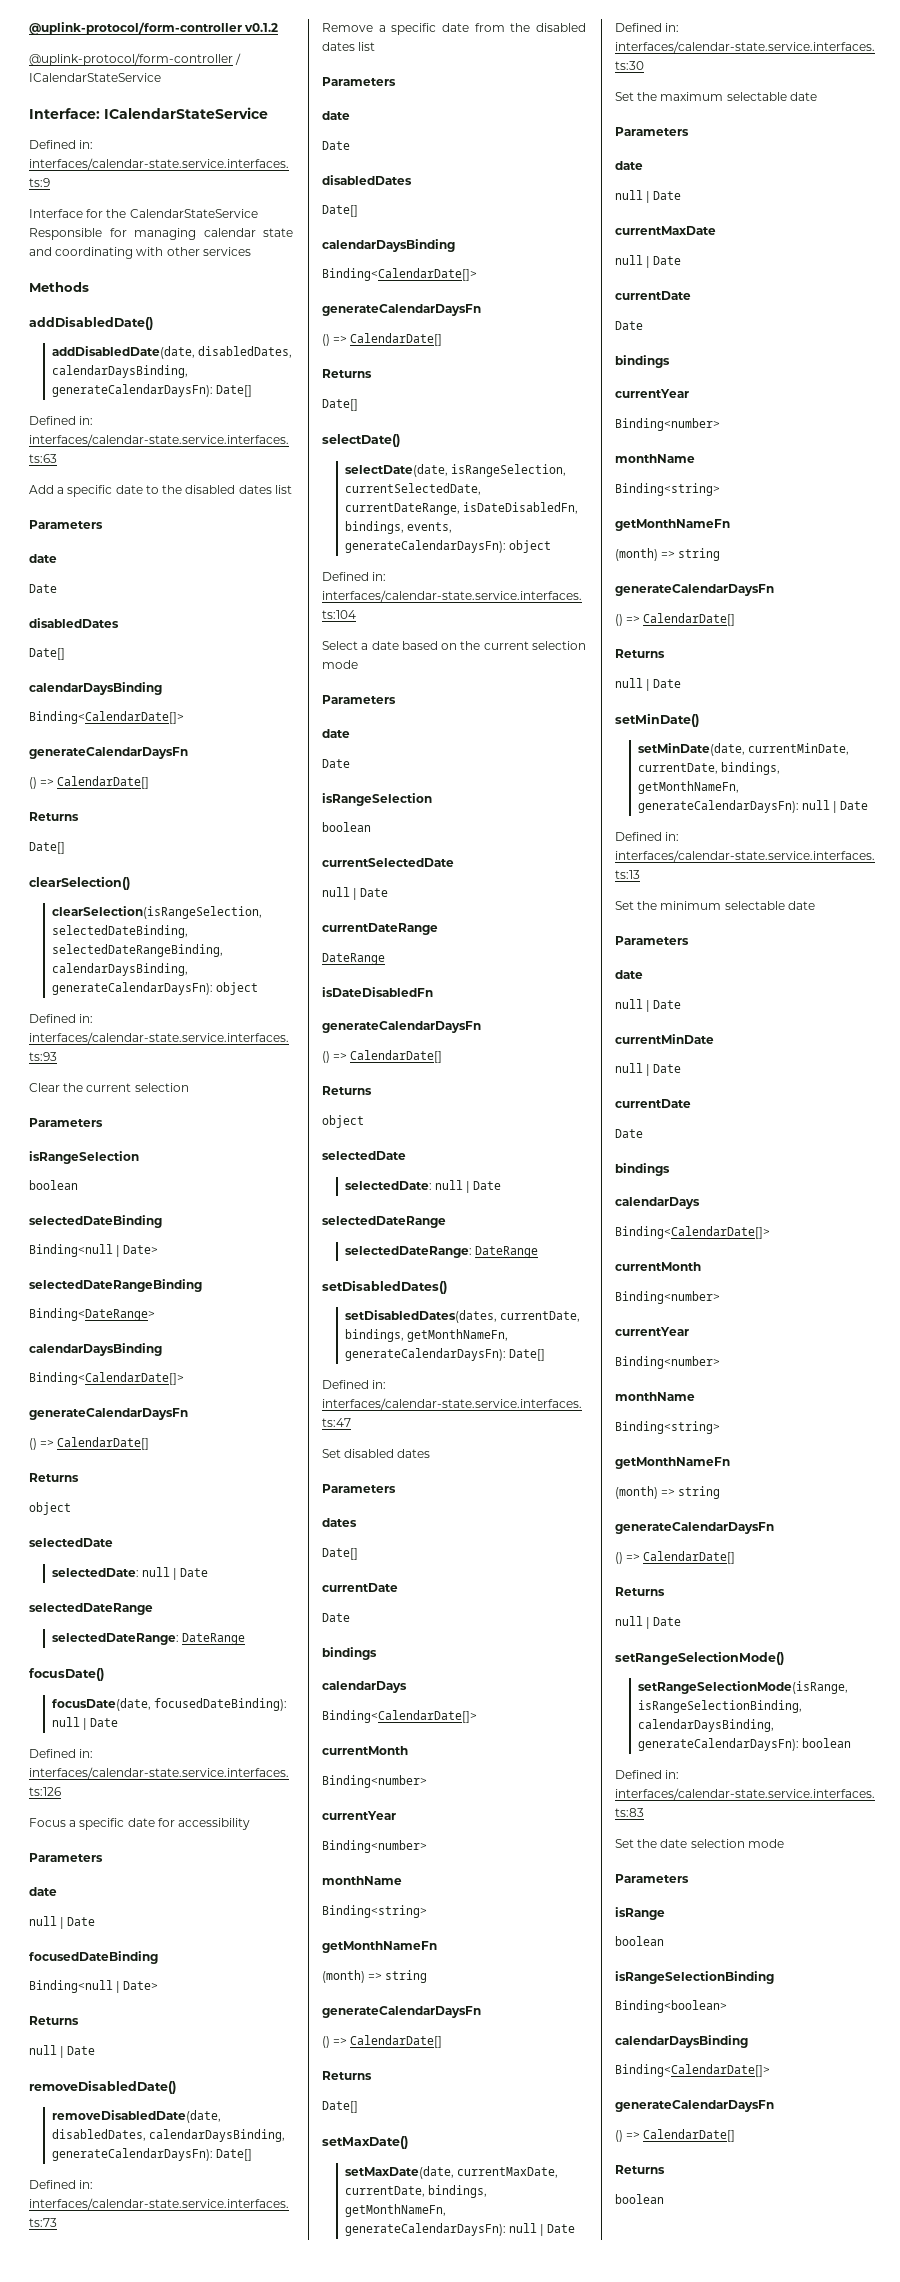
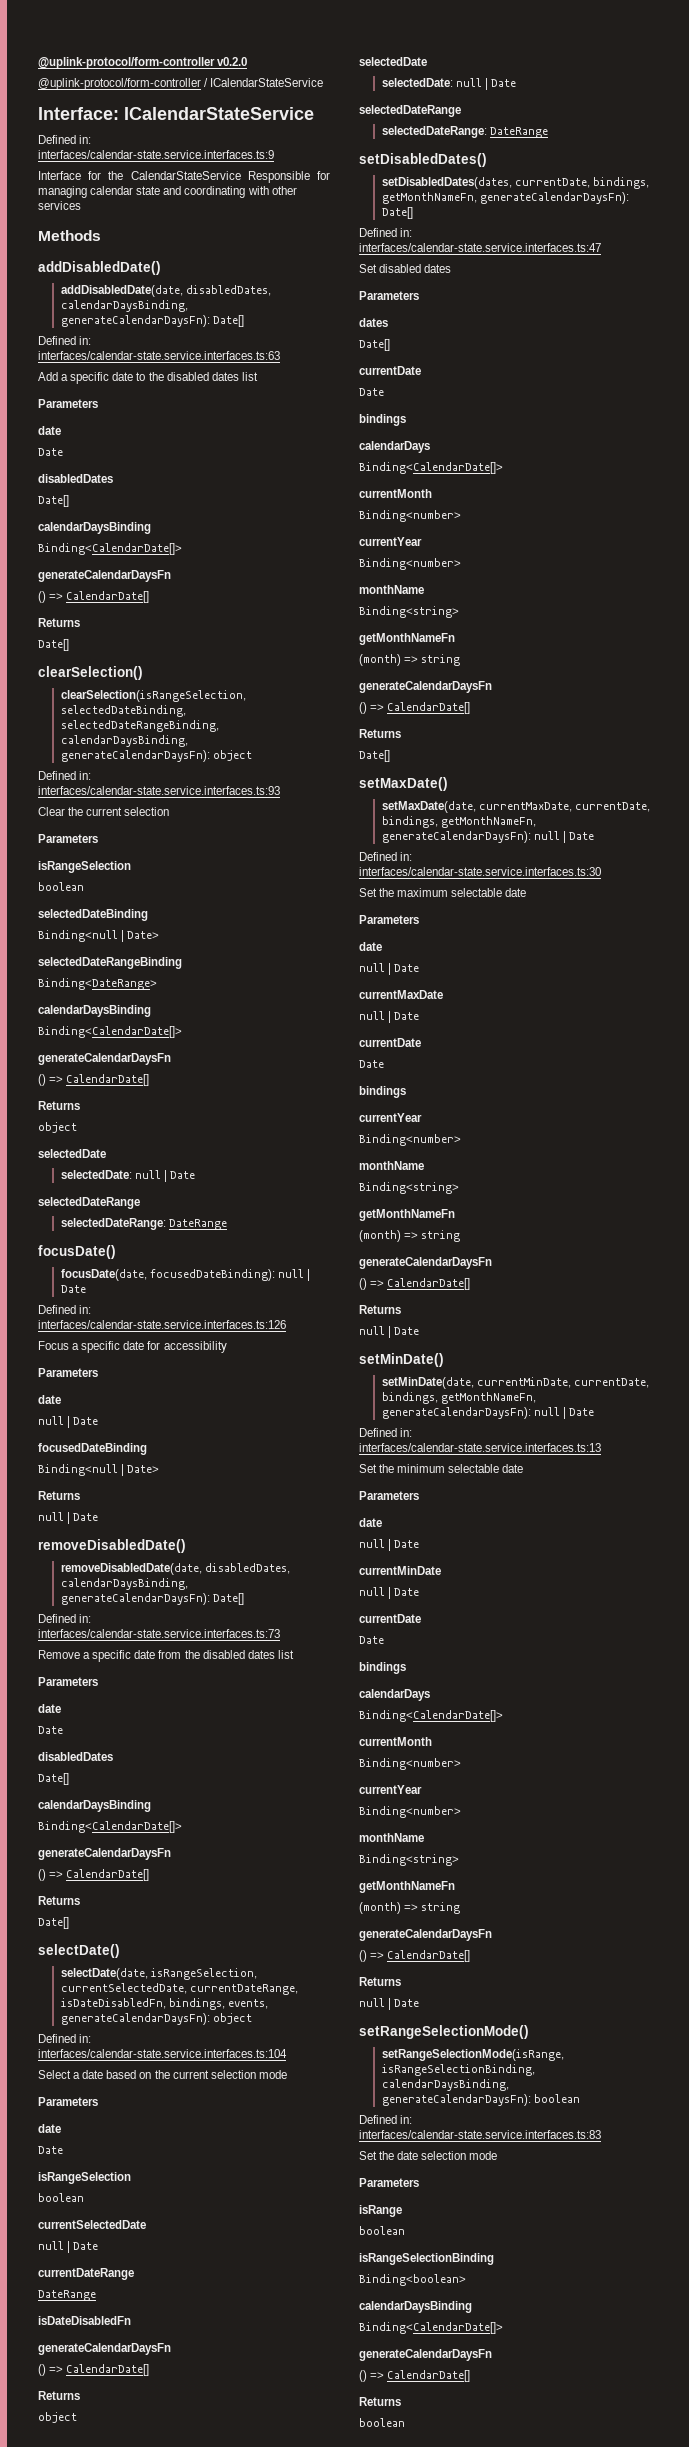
- @uplink-protocol/form-controller v0.1.2
+ @uplink-protocol/form-controller v0.2.0

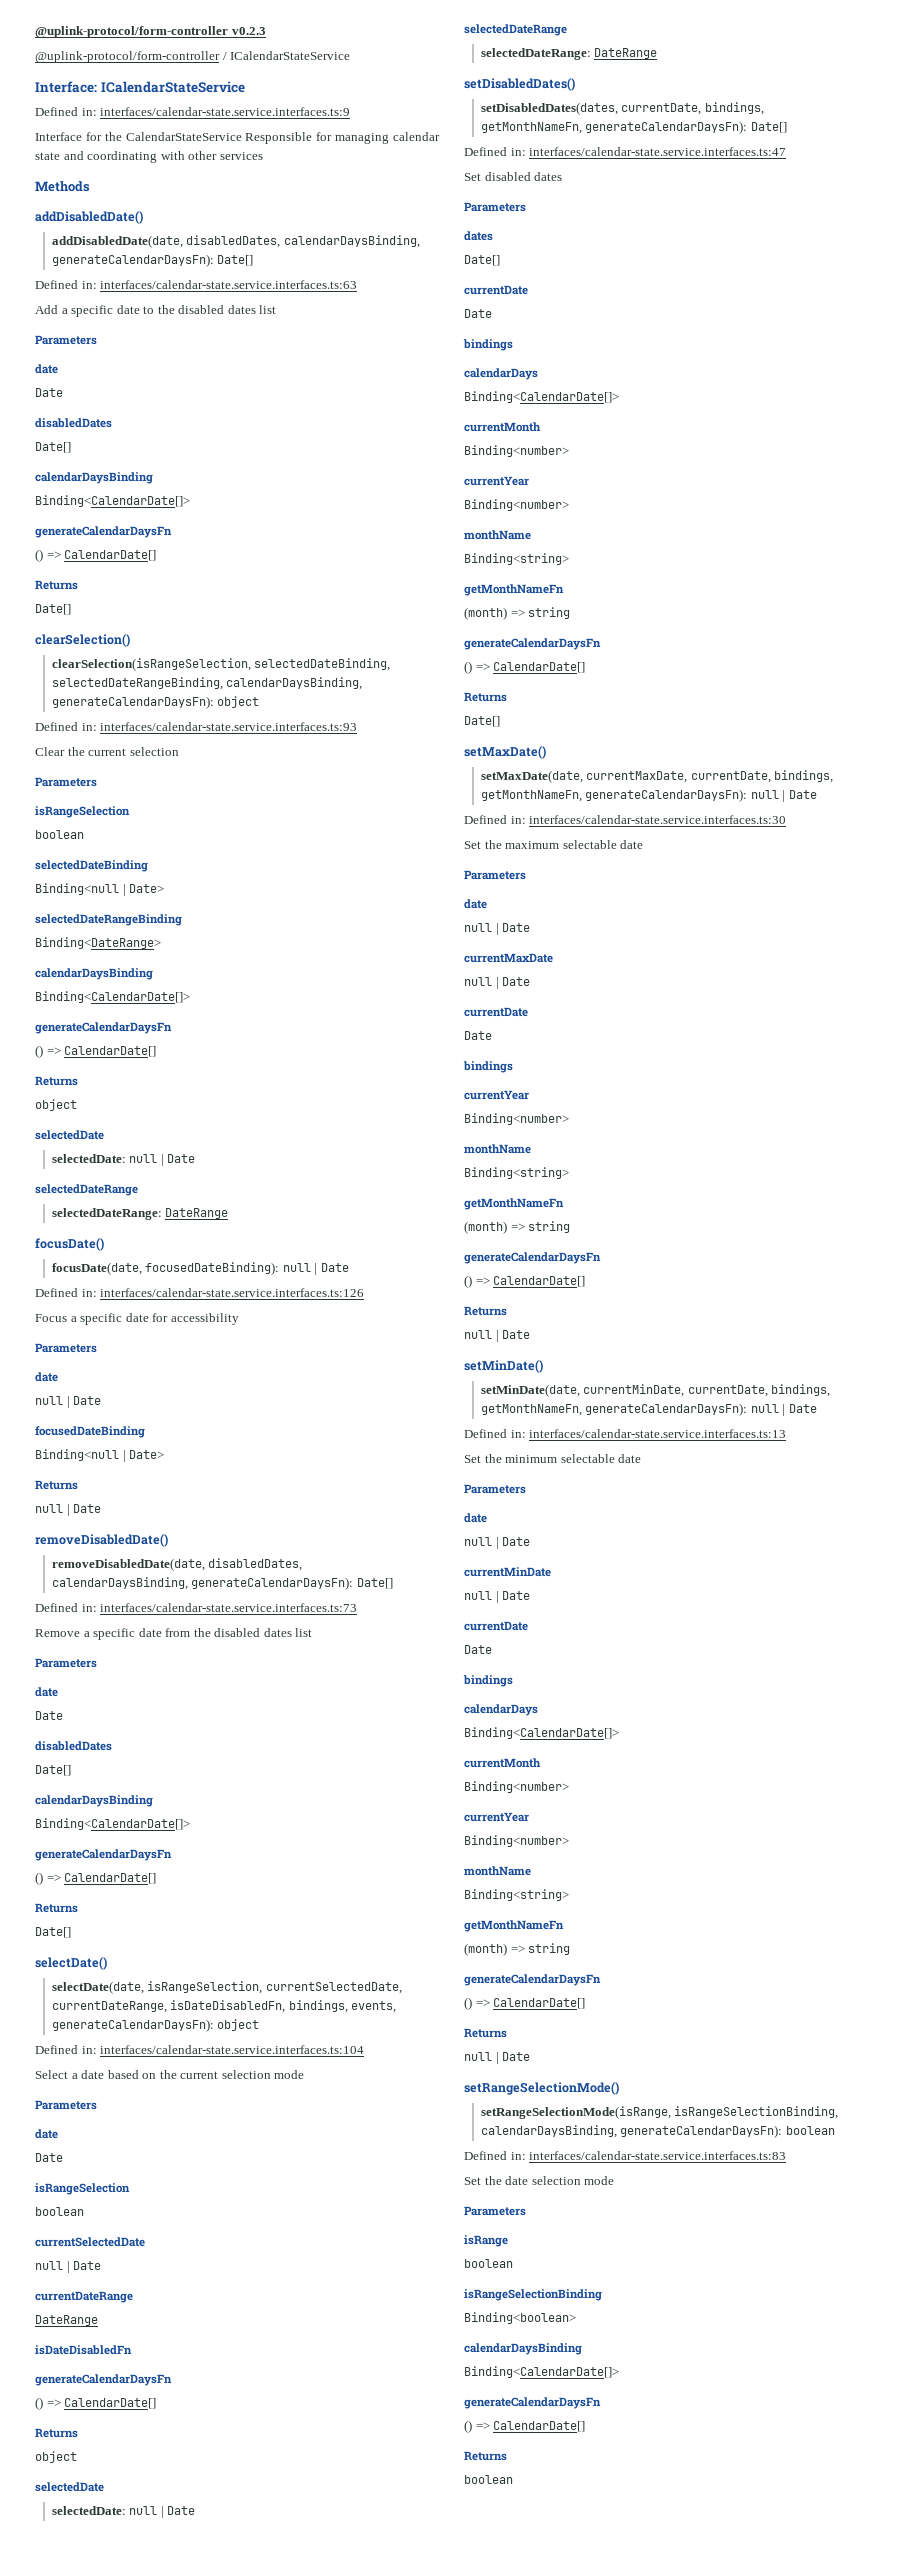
- @uplink-protocol/form-controller v0.2.0
+ @uplink-protocol/form-controller v0.2.3

